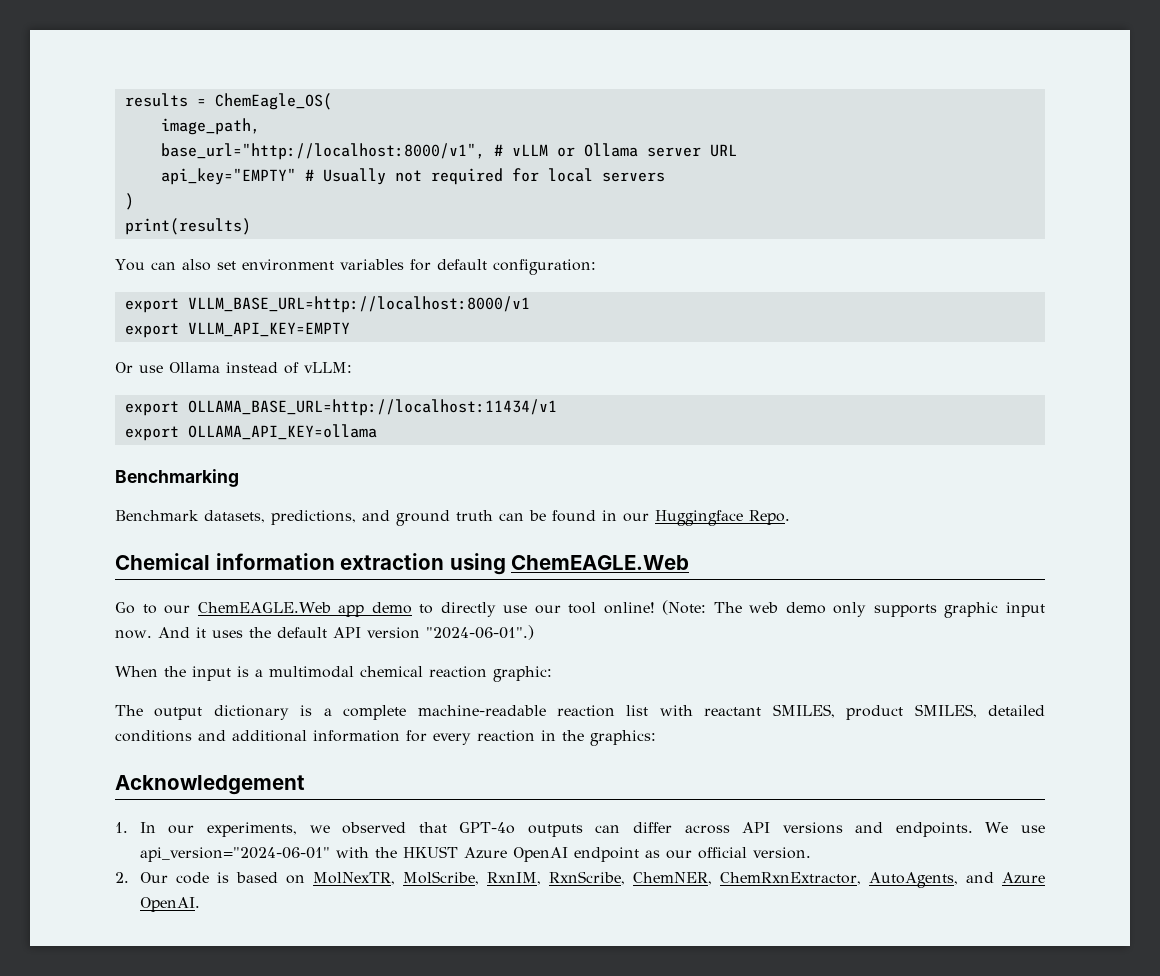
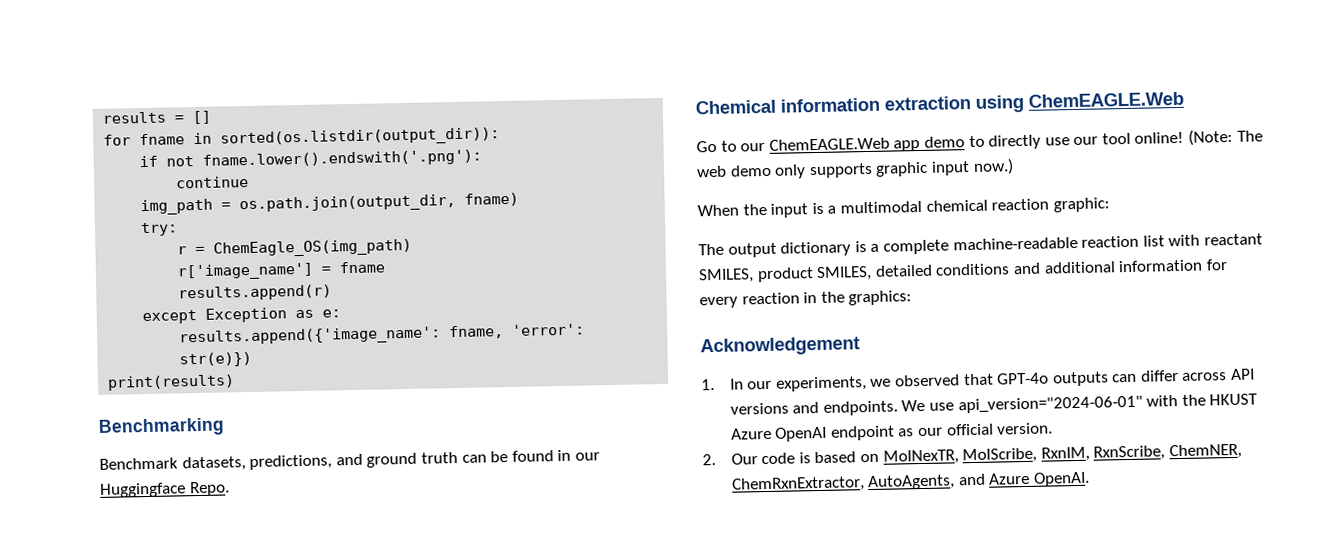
- results = ChemEagle_OS(
- image_path,
- base_url="http://localhost:8000/v1", # vLLM or Ollama server URL
- api_key="EMPTY" # Usually not required for local servers
- )
+ results = []
+ for fname in sorted(os.listdir(output_dir)):
+ if not fname.lower().endswith('.png'):
+ continue
+ img_path = os.path.join(output_dir, fname)
+ try:
+ r = ChemEagle_OS(img_path)
+ r['image_name'] = fname
+ results.append(r)
+ except Exception as e:
+ results.append({'image_name': fname, 'error': str(e)})
  print(results)
- You can also set environment variables for default configuration:
- export VLLM_BASE_URL=http://localhost:8000/v1
- export VLLM_API_KEY=EMPTY
- Or use Ollama instead of vLLM:
- export OLLAMA_BASE_URL=http://localhost:11434/v1
- export OLLAMA_API_KEY=ollama
- (Note: The web demo only supports graphic input now. And it uses the default API version "2024-06-01".)
+ (Note: The web demo only supports graphic input now.)

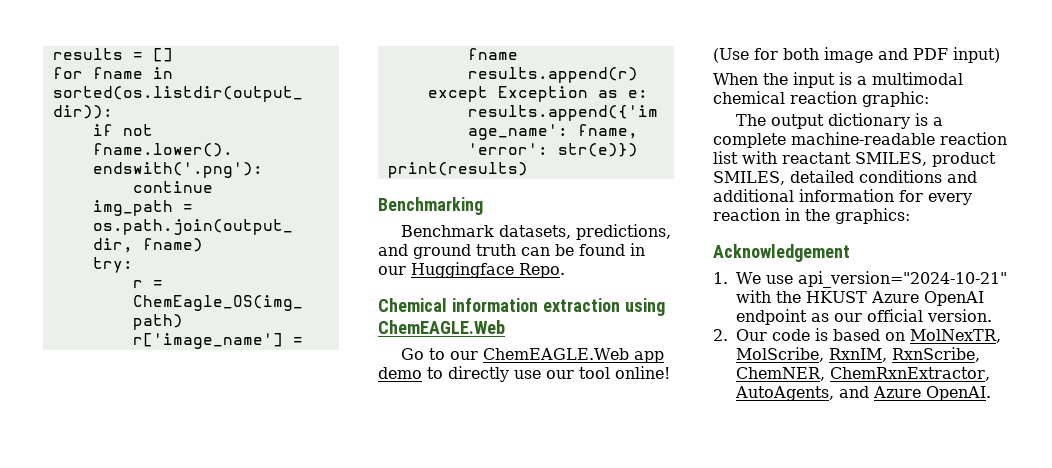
- (Note: The web demo only supports graphic input now.)
+ (Use for both image and PDF input)
- 1. In our experiments, we observed that GPT-4o outputs can differ across API versions and endpoints. We use api_version="2024-06-01" with the HKUST Azure OpenAI endpoint as our official version.
+ 1. We use api_version="2024-10-21" with the HKUST Azure OpenAI endpoint as our official version.

